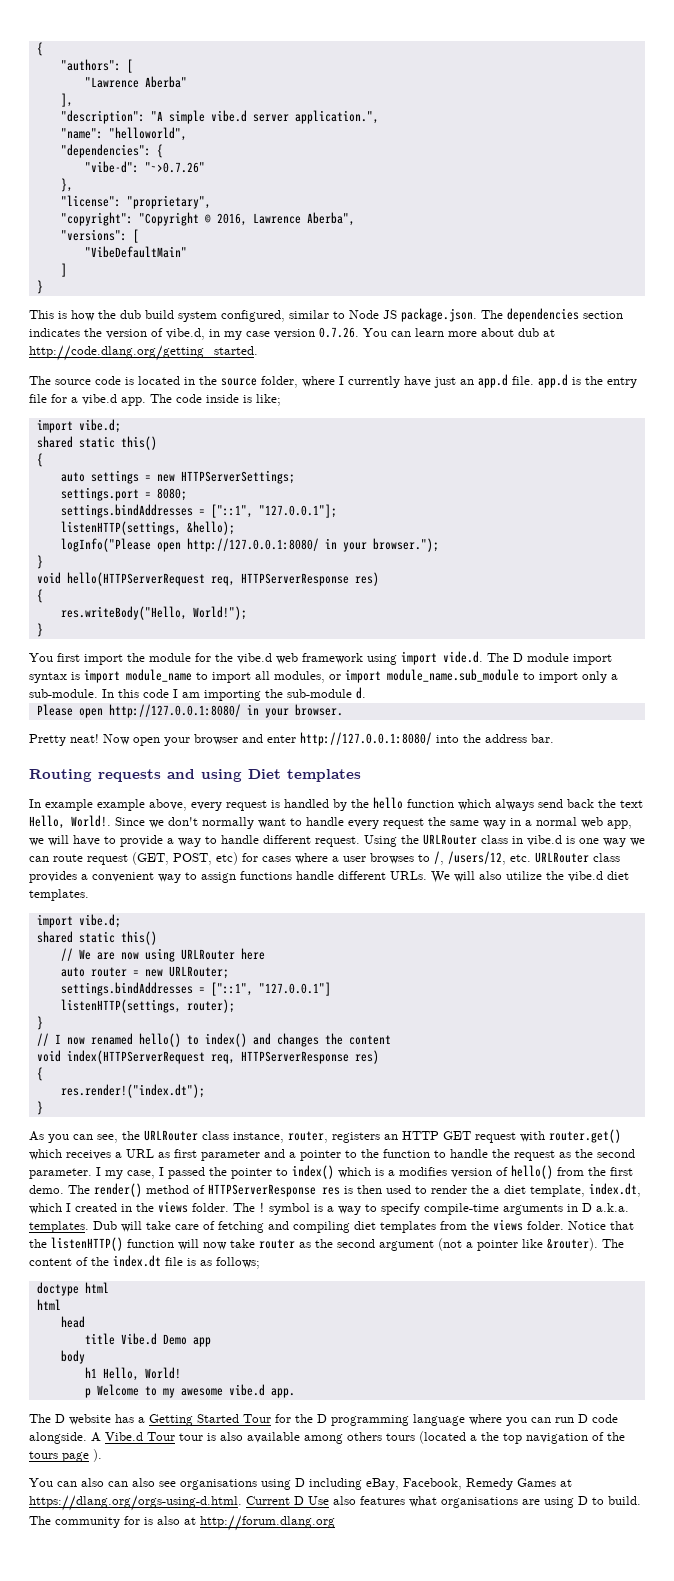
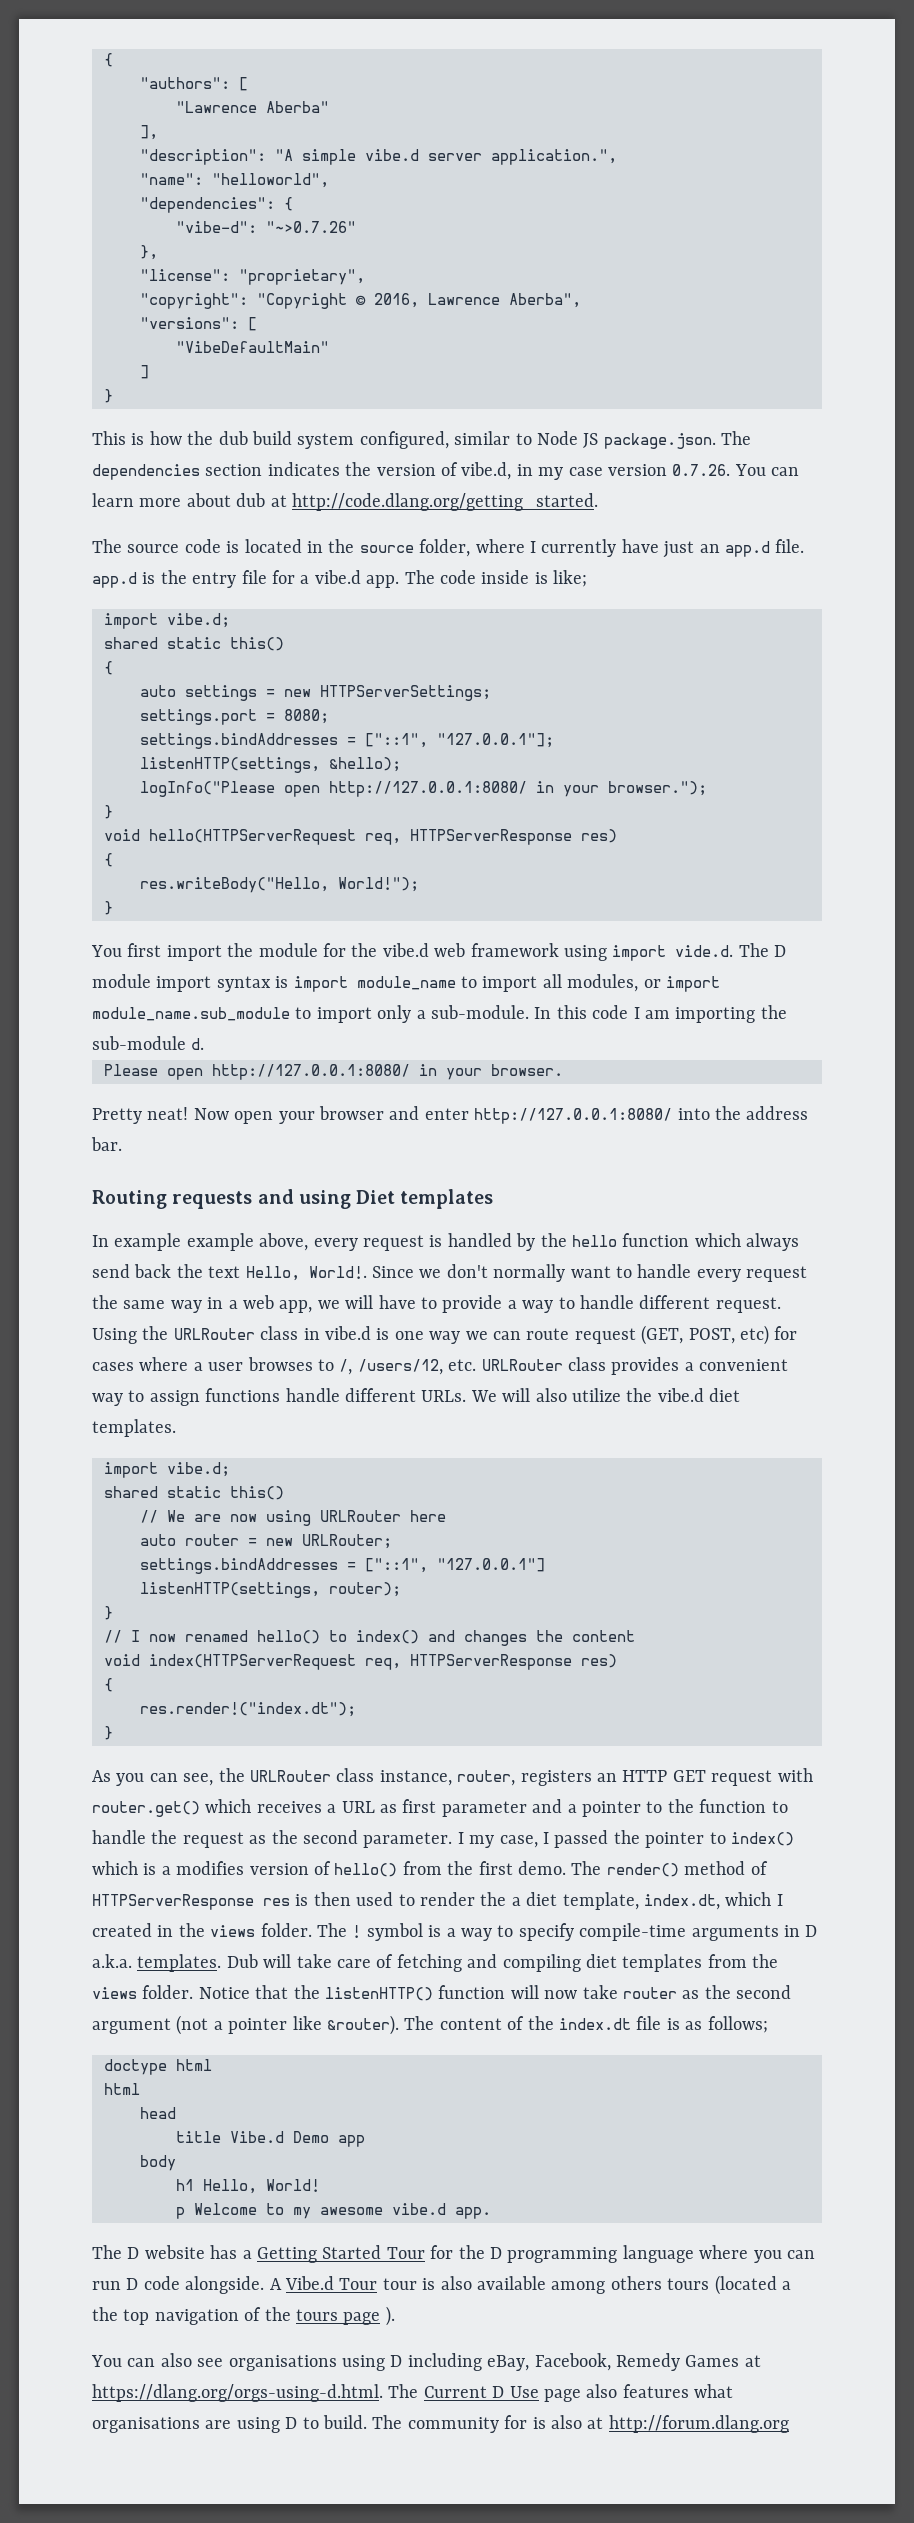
- Since we don't normally want to handle every request the same way in a normal web app, we will have to provide a way to handle different request.
+ Since we don't normally want to handle every request the same way in a web app, we will have to provide a way to handle different request.
- You can also can also see organisations using D including eBay, Facebook, Remedy Games at https://dlang.org/orgs-using-d.html. Current D Use also features what organisations are using D to build.
+ You can also see organisations using D including eBay, Facebook, Remedy Games at https://dlang.org/orgs-using-d.html. The Current D Use page also features what organisations are using D to build.

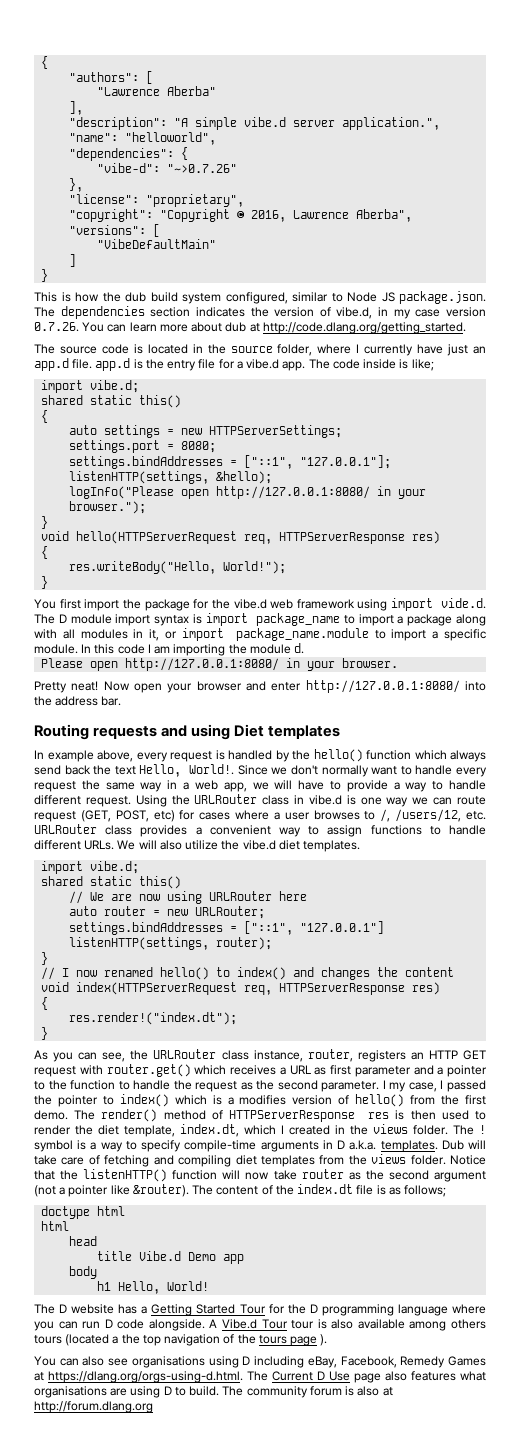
- You first import the module for the vibe.d web framework using import vide.d. The D module import syntax is import module_name to import all modules, or import module_name.sub_module to import only a sub-module.
+ You first import the package for the vibe.d web framework using import vide.d. The D module import syntax is import package_name to import a package along with all modules in it, or import package_name.module to import a specific module.
- In this code I am importing the sub-module d.
+ In this code I am importing the module d.
- In example example above, every request is handled by the hello function which always send back the text Hello, World!.
+ In example above, every request is handled by the hello() function which always send back the text Hello, World!.
- Using the URLRouter class in vibe.d is one way we can route request (GET, POST, etc) for cases where a user browses to /, /users/12, etc. URLRouter class provides a convenient way to assign functions handle different URLs.
+ Using the URLRouter class in vibe.d is one way we can route request (GET, POST, etc) for cases where a user browses to /, /users/12, etc. URLRouter class provides a convenient way to assign functions to handle different URLs.
- The render() method of HTTPServerResponse res is then used to render the a diet template, index.dt, which I created in the views folder.
+ The render() method of HTTPServerResponse res is then used to render the diet template, index.dt, which I created in the views folder.
- p Welcome to my awesome vibe.d app.
- The community for is also at http://forum.dlang.org
+ The community forum is also at http://forum.dlang.org

